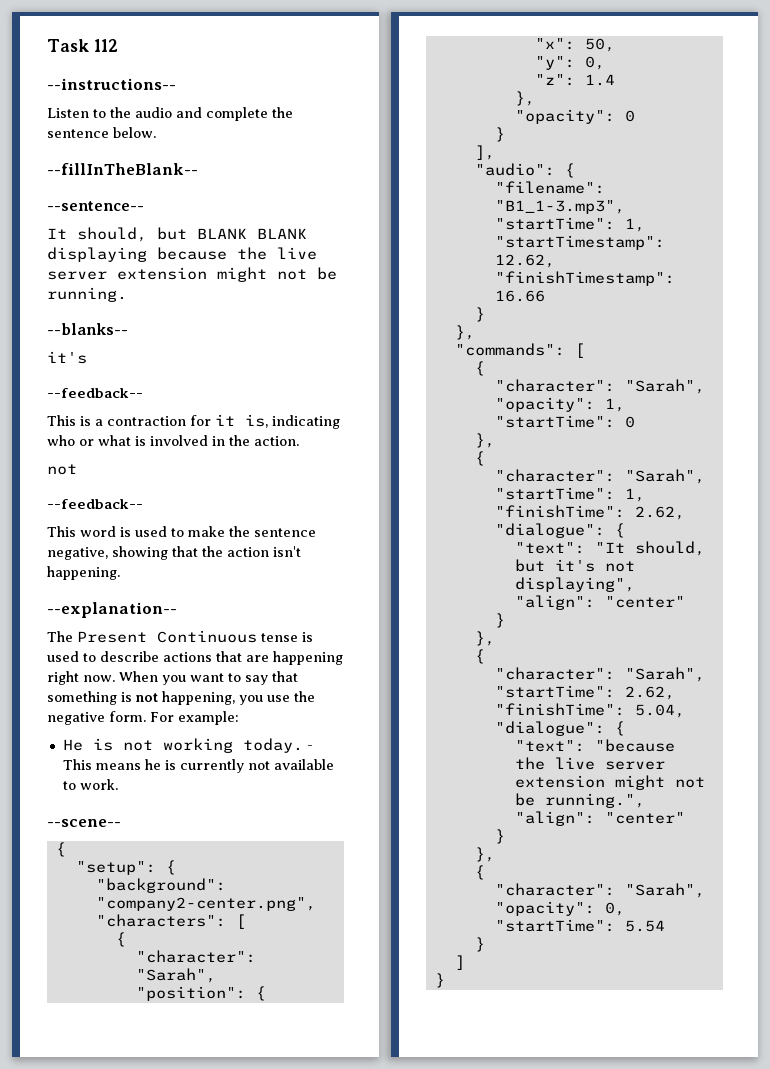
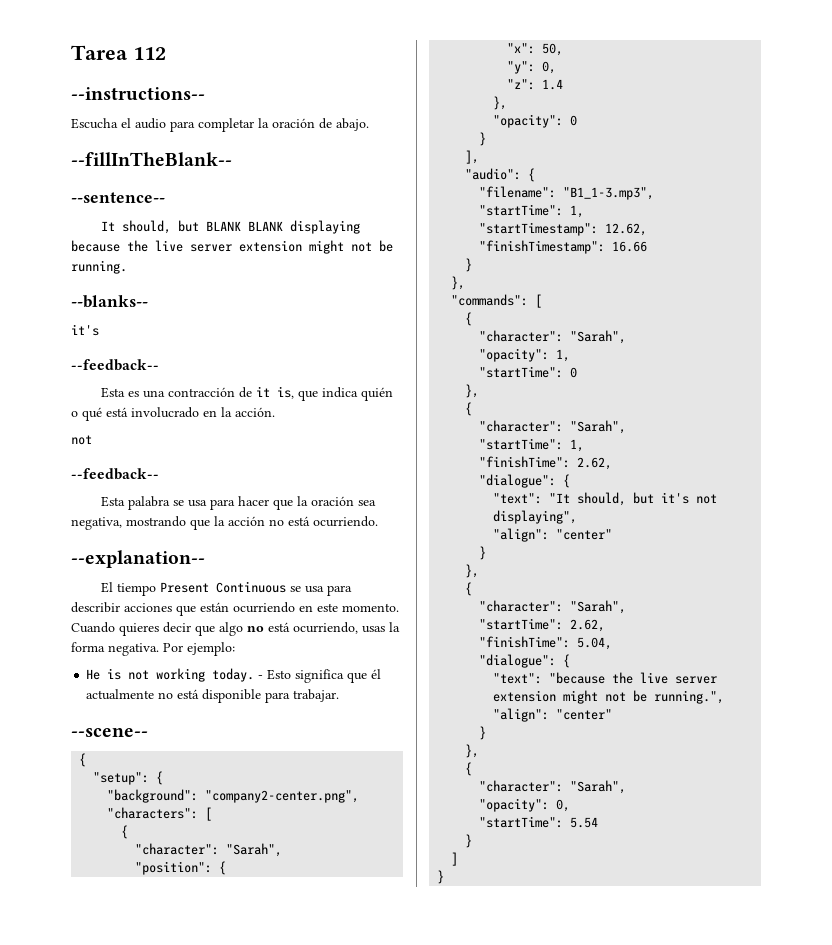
- Task 112
+ Tarea 112
- Listen to the audio and complete the sentence below.
+ Escucha el audio para completar la oración de abajo.
- This is a contraction for it is, indicating who or what is involved in the action.
+ Esta es una contracción de it is, que indica quién o qué está involucrado en la acción.
  not
  --feedback--
- This word is used to make the sentence negative, showing that the action isn't happening.
+ Esta palabra se usa para hacer que la oración sea negativa, mostrando que la acción no está ocurriendo.
  --explanation--
- The Present Continuous tense is used to describe actions that are happening right now. When you want to say that something is not happening, you use the negative form. For example:
+ El tiempo Present Continuous se usa para describir acciones que están ocurriendo en este momento. Cuando quieres decir que algo no está ocurriendo, usas la forma negativa. Por ejemplo:
- - This means he is currently not available to work.
+ - Esto significa que él actualmente no está disponible para trabajar.

